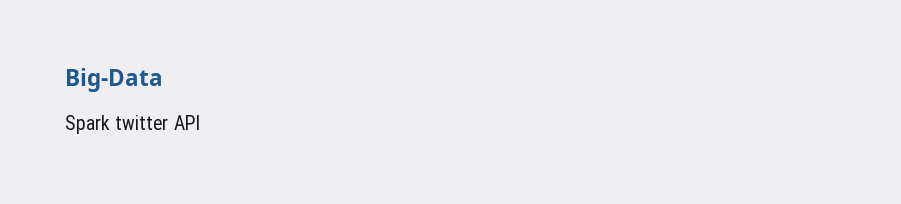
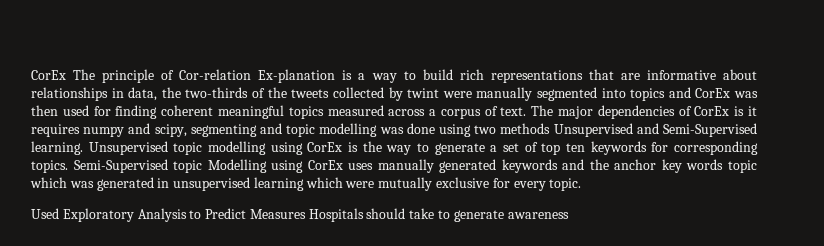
- Big-Data
- Spark twitter API
+ CorEx The principle of Cor-relation Ex-planation is a way to build rich representations that are informative about relationships in data, the two-thirds of the tweets collected by twint were manually segmented into topics and CorEx was then used for finding coherent meaningful topics measured across a corpus of text. The major dependencies of CorEx is it requires numpy and scipy, segmenting and topic modelling was done using two methods Unsupervised and Semi-Supervised learning. Unsupervised topic modelling using CorEx is the way to generate a set of top ten keywords for corresponding topics. Semi-Supervised topic Modelling using CorEx uses manually generated keywords and the anchor key words topic which was generated in unsupervised learning which were mutually exclusive for every topic.
+ Used Exploratory Analysis to Predict Measures Hospitals should take to generate awareness

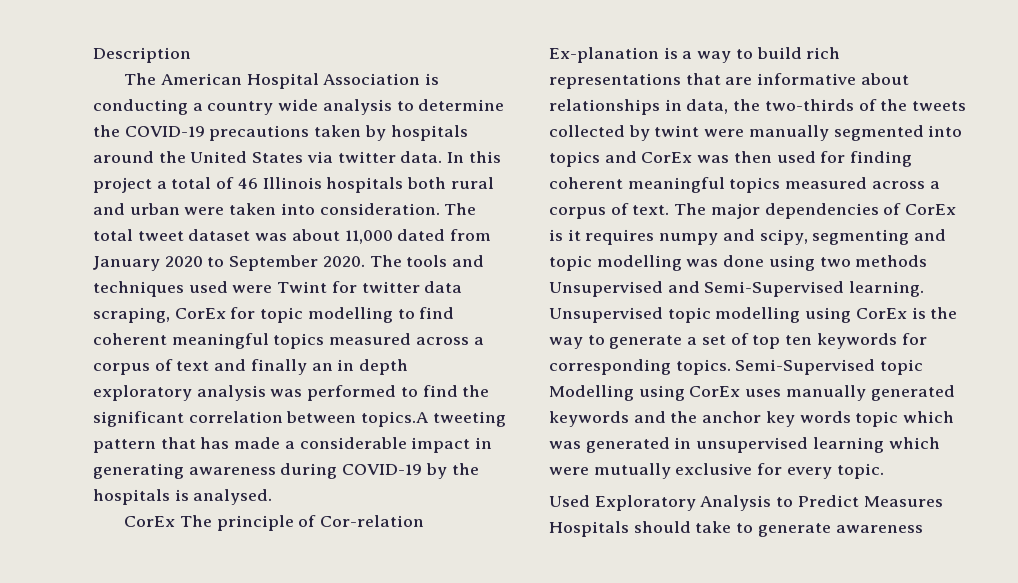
+ Description
+ The American Hospital Association is conducting a country wide analysis to determine the COVID-19 precautions taken by hospitals around the United States via twitter data. In this project a total of 46 Illinois hospitals both rural and urban were taken into consideration. The total tweet dataset was about 11,000 dated from January 2020 to September 2020. The tools and techniques used were Twint for twitter data scraping, CorEx for topic modelling to find coherent meaningful topics measured across a corpus of text and finally an in depth exploratory analysis was performed to find the significant correlation between topics.A tweeting pattern that has made a considerable impact in generating awareness during COVID-19 by the hospitals is analysed.

